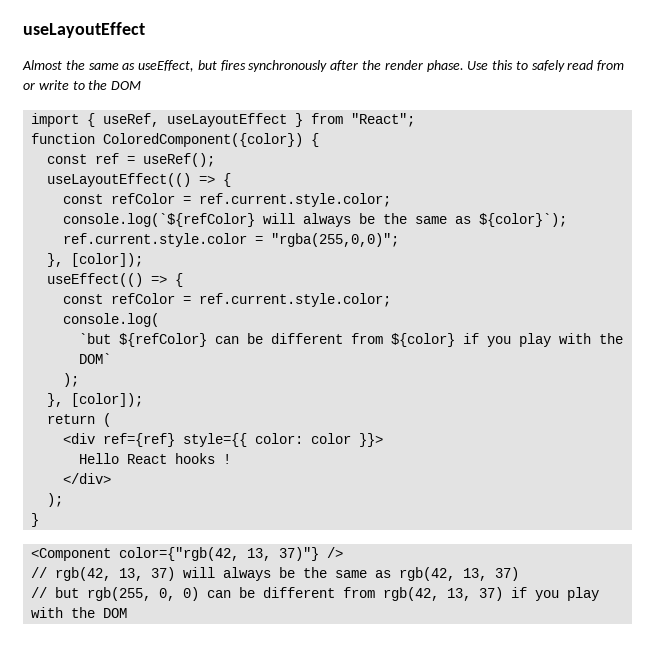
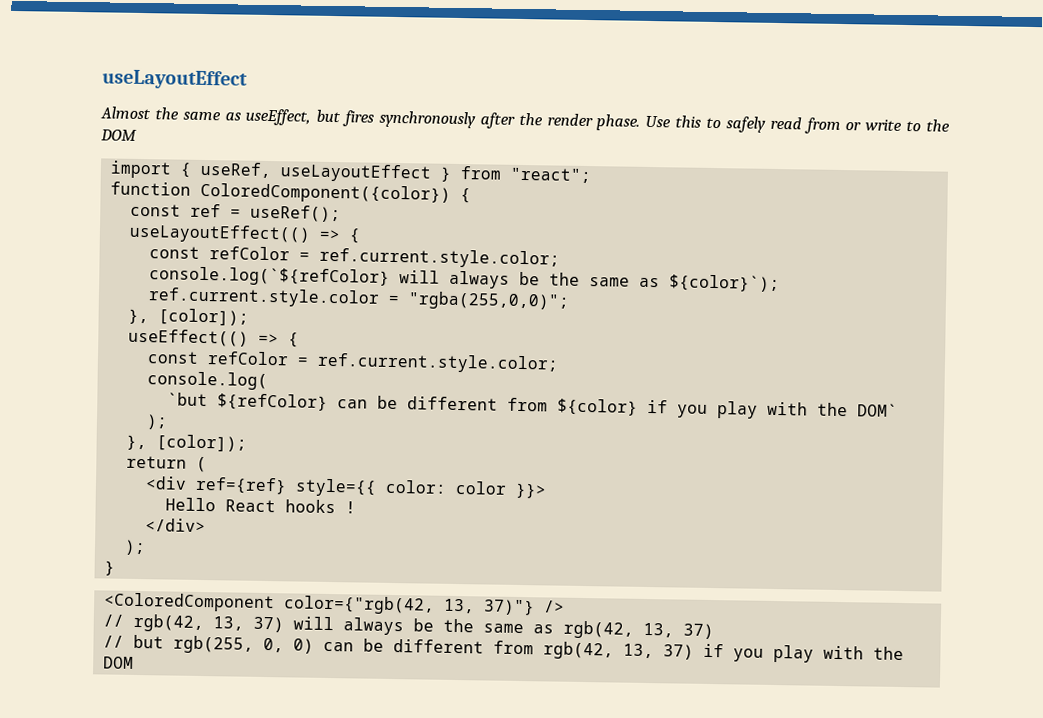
- import { useRef, useLayoutEffect } from "React";
+ import { useRef, useLayoutEffect } from "react";
- <Component color={"rgb(42, 13, 37)"} />
+ <ColoredComponent color={"rgb(42, 13, 37)"} />

